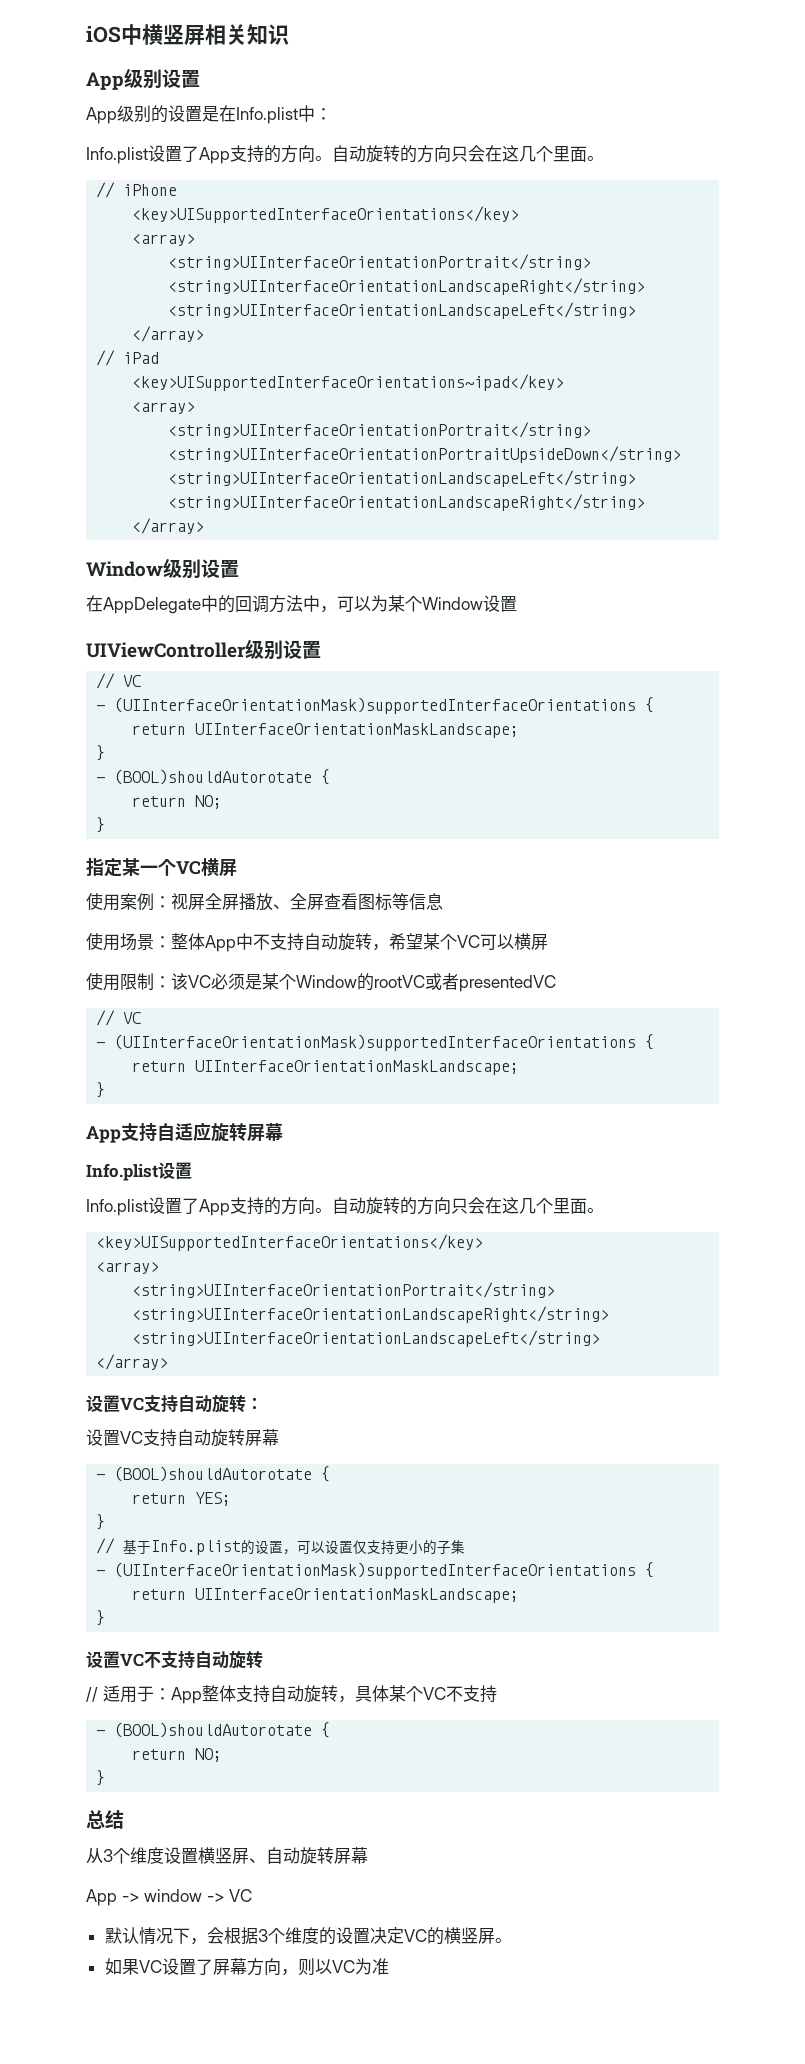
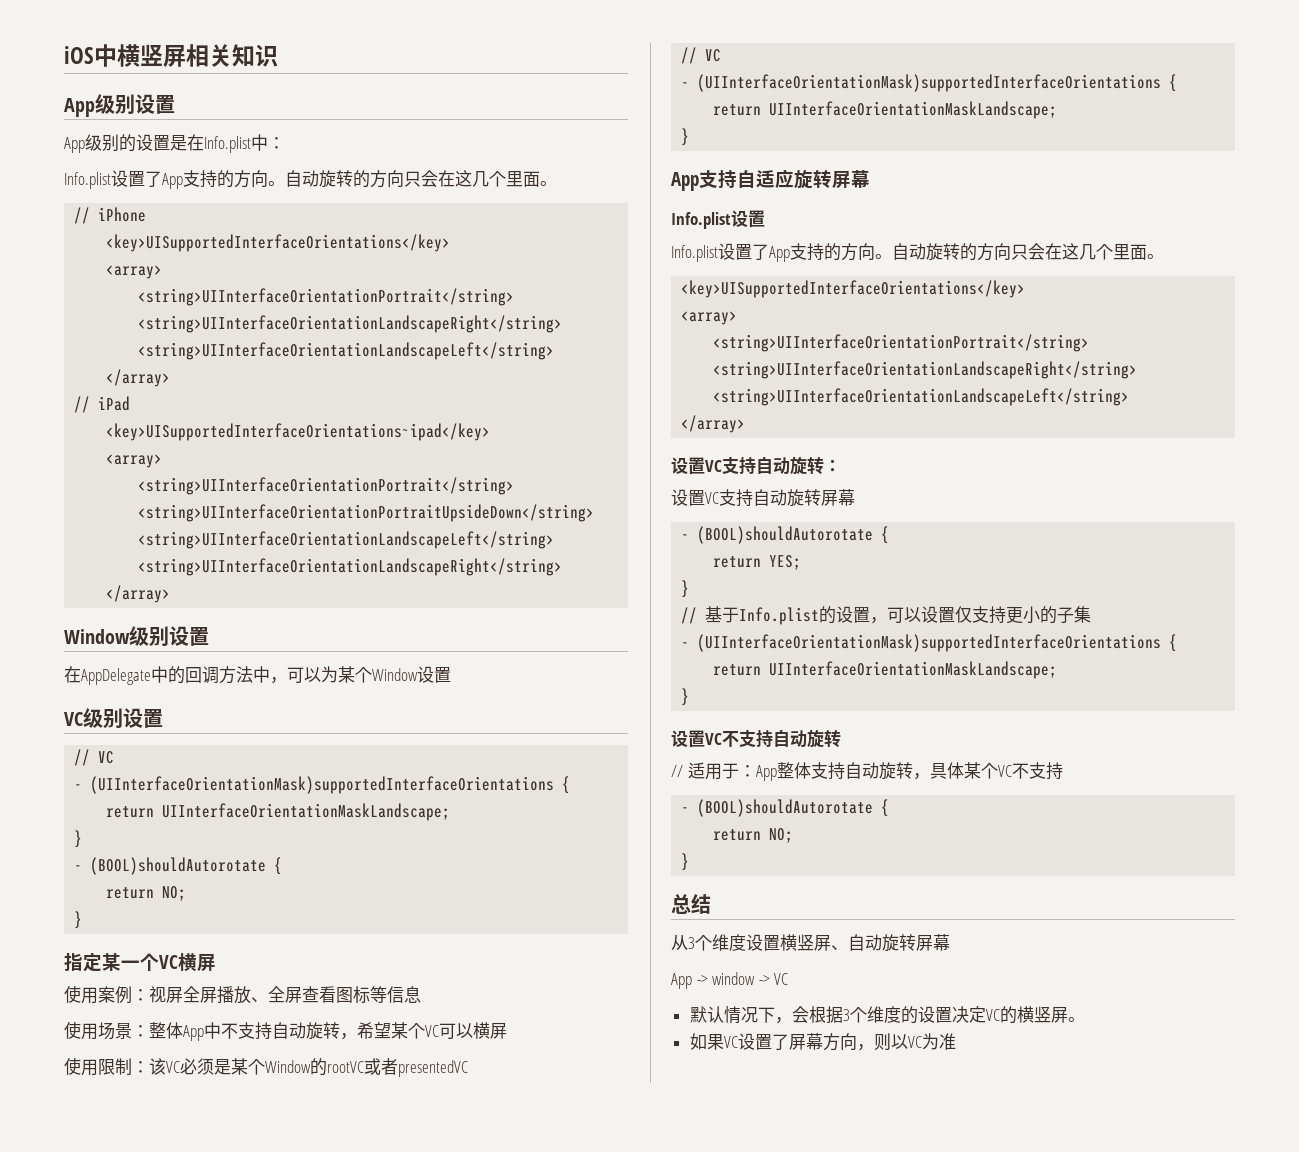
- UIViewController级别设置
+ VC级别设置

